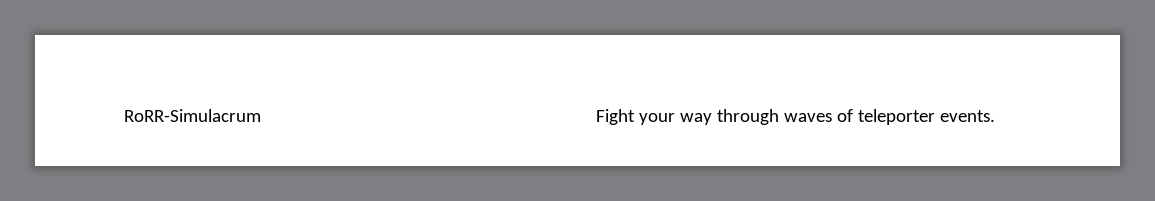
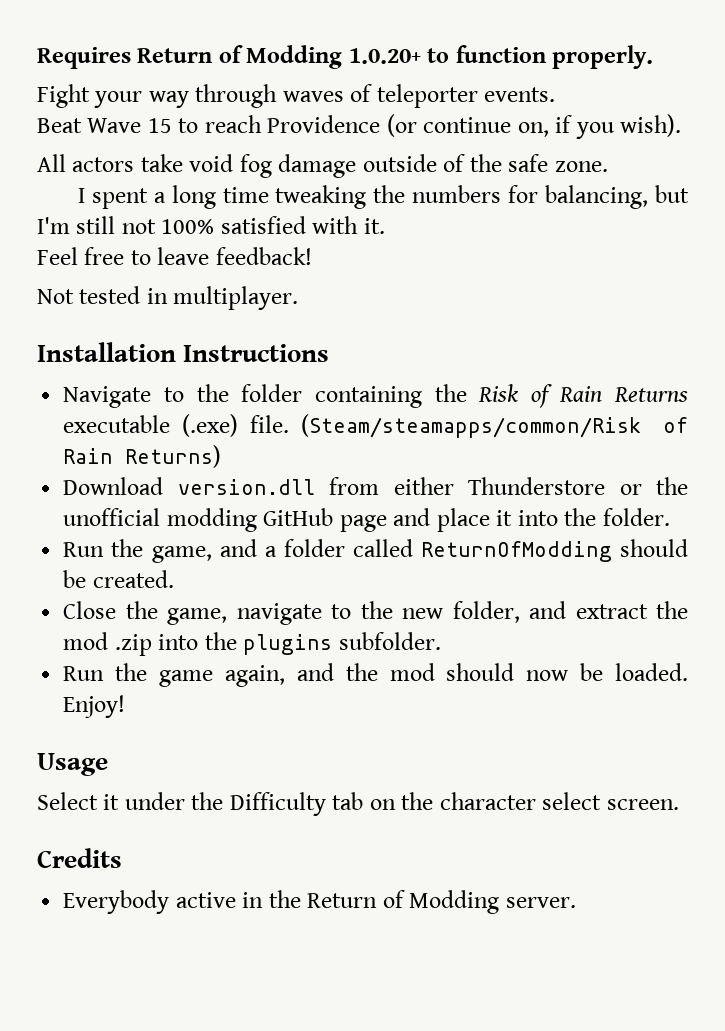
- RoRR-Simulacrum
+ Requires Return of Modding 1.0.20+ to function properly.
+ Beat Wave 15 to reach Providence (or continue on, if you wish).
+ All actors take void fog damage outside of the safe zone.
+ I spent a long time tweaking the numbers for balancing, but I'm still not 100% satisfied with it.
+ Feel free to leave feedback!
+ Not tested in multiplayer.
+ Installation Instructions
+ Navigate to the folder containing the Risk of Rain Returns executable (.exe) file. (Steam/steamapps/common/Risk of Rain Returns)
+ Download version.dll from either Thunderstore or the unofficial modding GitHub page and place it into the folder.
+ Run the game, and a folder called ReturnOfModding should be created.
+ Close the game, navigate to the new folder, and extract the mod .zip into the plugins subfolder.
+ Run the game again, and the mod should now be loaded. Enjoy!
+ Usage
+ Select it under the Difficulty tab on the character select screen.
+ Credits
+ Everybody active in the Return of Modding server.

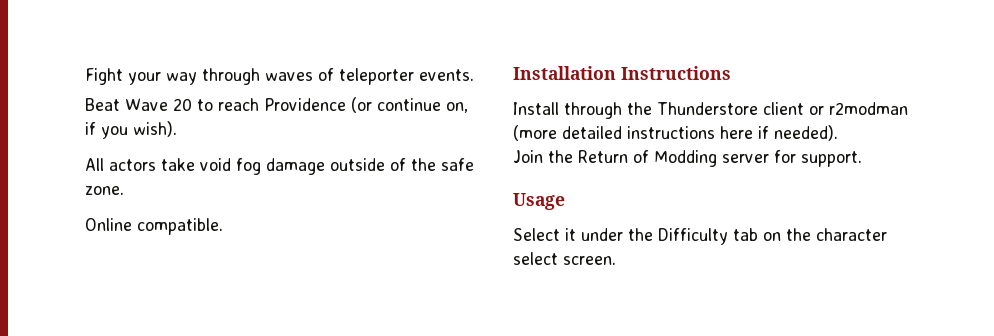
- Requires Return of Modding 1.0.20+ to function properly.
- Beat Wave 15 to reach Providence (or continue on, if you wish).
+ Beat Wave 20 to reach Providence (or continue on, if you wish).
- I spent a long time tweaking the numbers for balancing, but I'm still not 100% satisfied with it.
- Feel free to leave feedback!
- Not tested in multiplayer.
+ Online compatible.
  Installation Instructions
- Navigate to the folder containing the Risk of Rain Returns executable (.exe) file. (Steam/steamapps/common/Risk of Rain Returns)
- Download version.dll from either Thunderstore or the unofficial modding GitHub page and place it into the folder.
- Run the game, and a folder called ReturnOfModding should be created.
- Close the game, navigate to the new folder, and extract the mod .zip into the plugins subfolder.
- Run the game again, and the mod should now be loaded. Enjoy!
+ Install through the Thunderstore client or r2modman (more detailed instructions here if needed).
+ Join the Return of Modding server for support.
- Credits
- Everybody active in the Return of Modding server.

